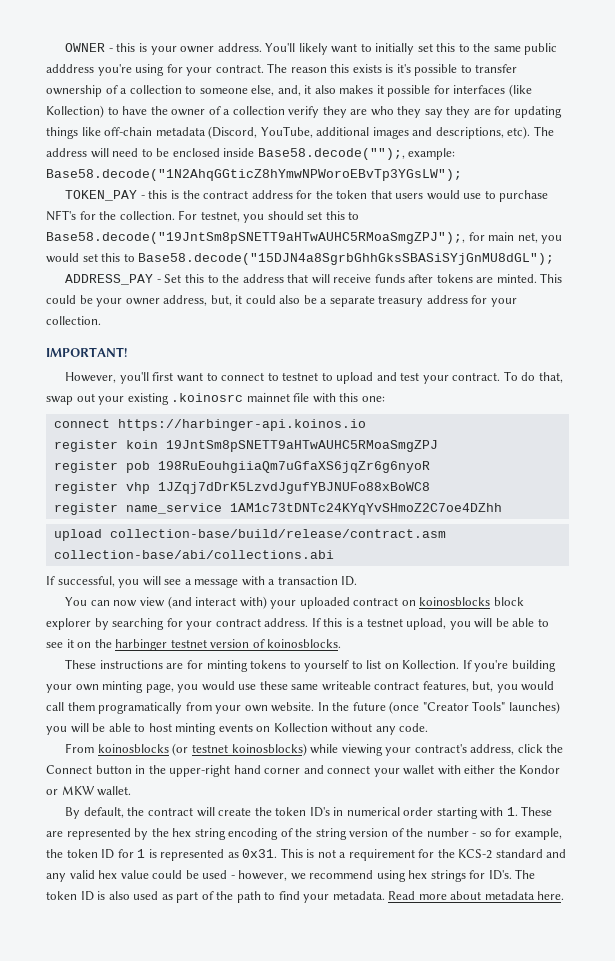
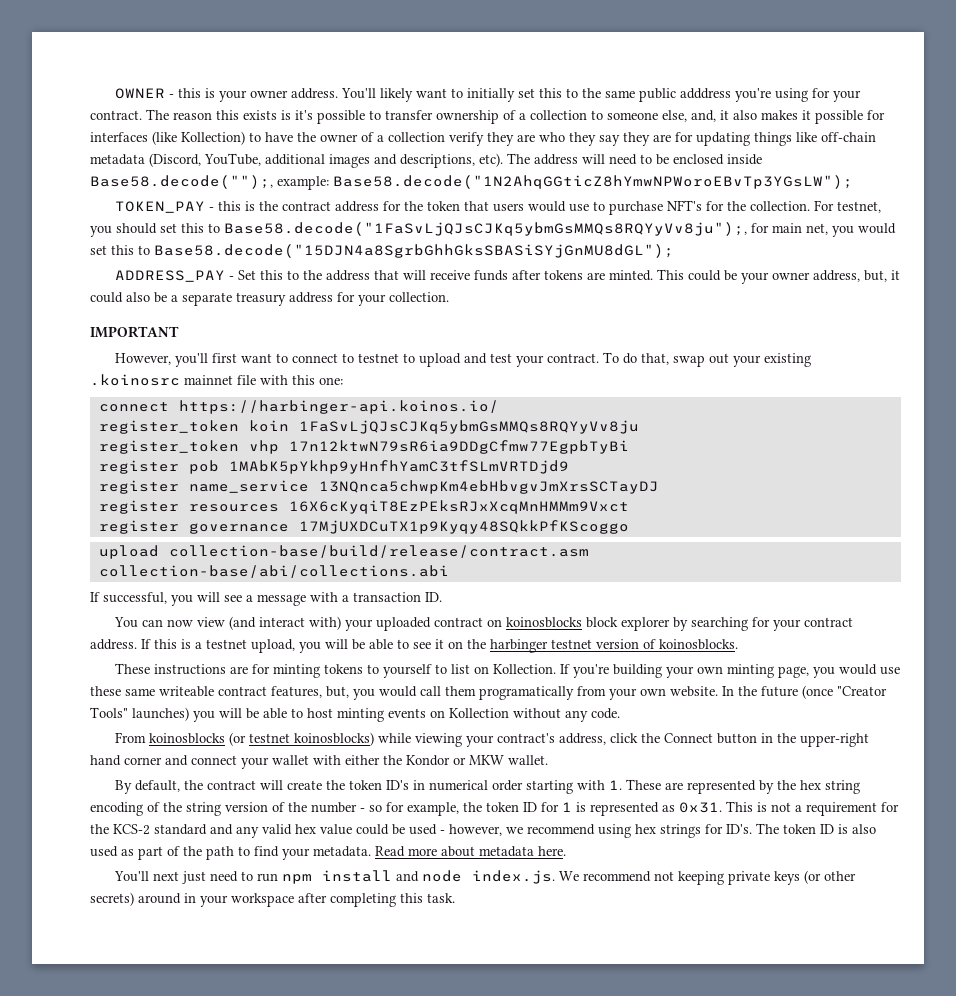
- For testnet, you should set this to Base58.decode("19JntSm8pSNETT9aHTwAUHC5RMoaSmgZPJ");, for main net, you would set this to Base58.decode("15DJN4a8SgrbGhhGksSBASiSYjGnMU8dGL");
+ For testnet, you should set this to Base58.decode("1FaSvLjQJsCJKq5ybmGsMMQs8RQYyVv8ju");, for main net, you would set this to Base58.decode("15DJN4a8SgrbGhhGksSBASiSYjGnMU8dGL");
- IMPORTANT!
+ IMPORTANT
- connect https://harbinger-api.koinos.io
- register koin 19JntSm8pSNETT9aHTwAUHC5RMoaSmgZPJ
- register pob 198RuEouhgiiaQm7uGfaXS6jqZr6g6nyoR
- register vhp 1JZqj7dDrK5LzvdJgufYBJNUFo88xBoWC8
- register name_service 1AM1c73tDNTc24KYqYvSHmoZ2C7oe4DZhh
+ connect https://harbinger-api.koinos.io/
+ register_token koin 1FaSvLjQJsCJKq5ybmGsMMQs8RQYyVv8ju
+ register_token vhp 17n12ktwN79sR6ia9DDgCfmw77EgpbTyBi
+ register pob 1MAbK5pYkhp9yHnfhYamC3tfSLmVRTDjd9
+ register name_service 13NQnca5chwpKm4ebHbvgvJmXrsSCTayDJ
+ register resources 16X6cKyqiT8EzPEksRJxXcqMnHMMm9Vxct
+ register governance 17MjUXDCuTX1p9Kyqy48SQkkPfKScoggo
+ You'll next just need to run npm install and node index.js. We recommend not keeping private keys (or other secrets) around in your workspace after completing this task.

